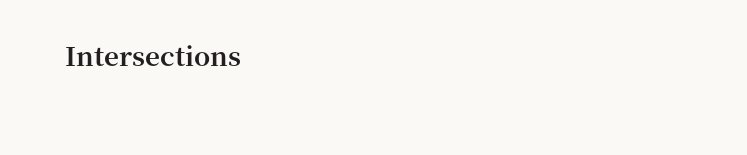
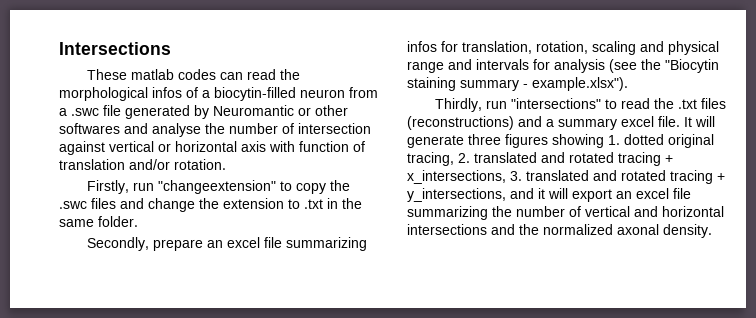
+ These matlab codes can read the morphological infos of a biocytin-filled neuron from a .swc file generated by Neuromantic or other softwares and analyse the number of intersection against vertical or horizontal axis with function of translation and/or rotation.
+ Firstly, run "changeextension" to copy the .swc files and change the extension to .txt in the same folder.
+ Secondly, prepare an excel file summarizing infos for translation, rotation, scaling and physical range and intervals for analysis (see the "Biocytin staining summary - example.xlsx").
+ Thirdly, run "intersections" to read the .txt files (reconstructions) and a summary excel file. It will generate three figures showing 1. dotted original tracing, 2. translated and rotated tracing + x_intersections, 3. translated and rotated tracing + y_intersections, and it will export an excel file summarizing the number of vertical and horizontal intersections and the normalized axonal density.

